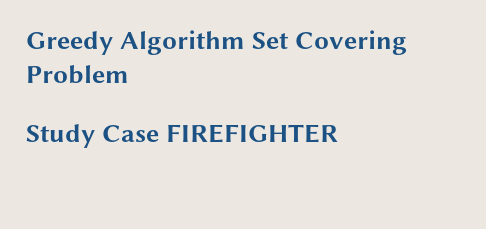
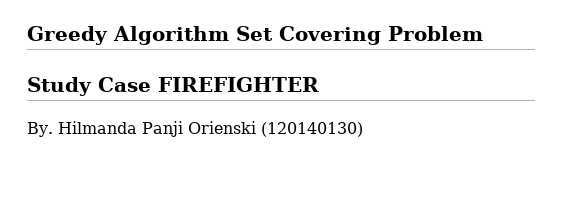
+ By. Hilmanda Panji Orienski (120140130)

